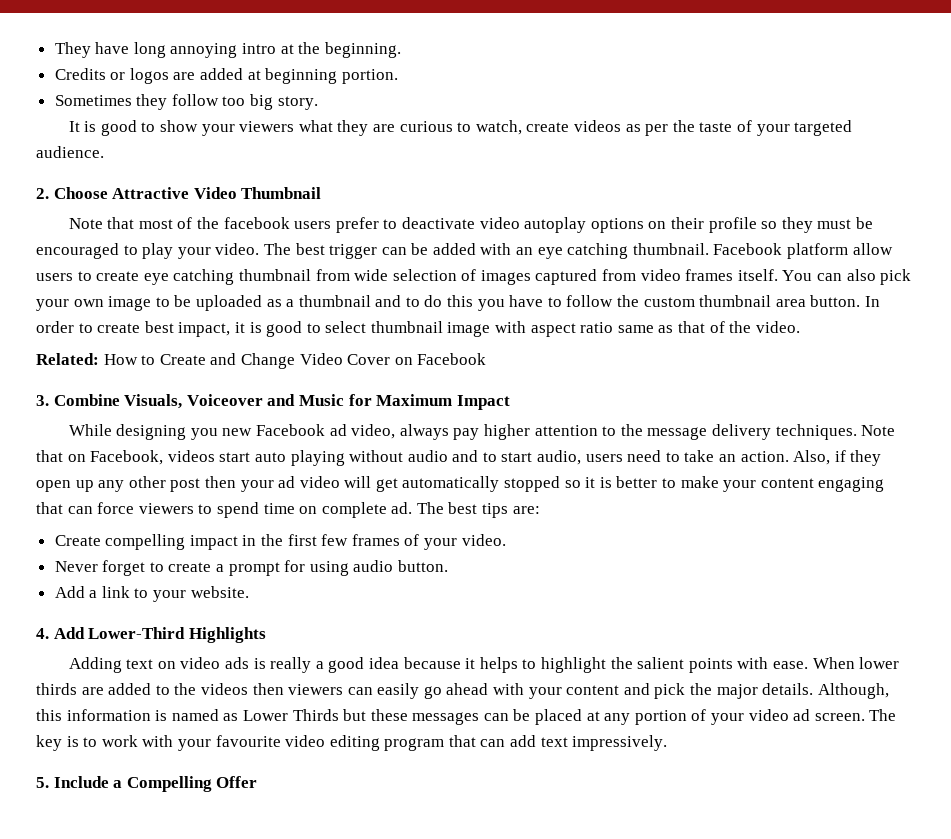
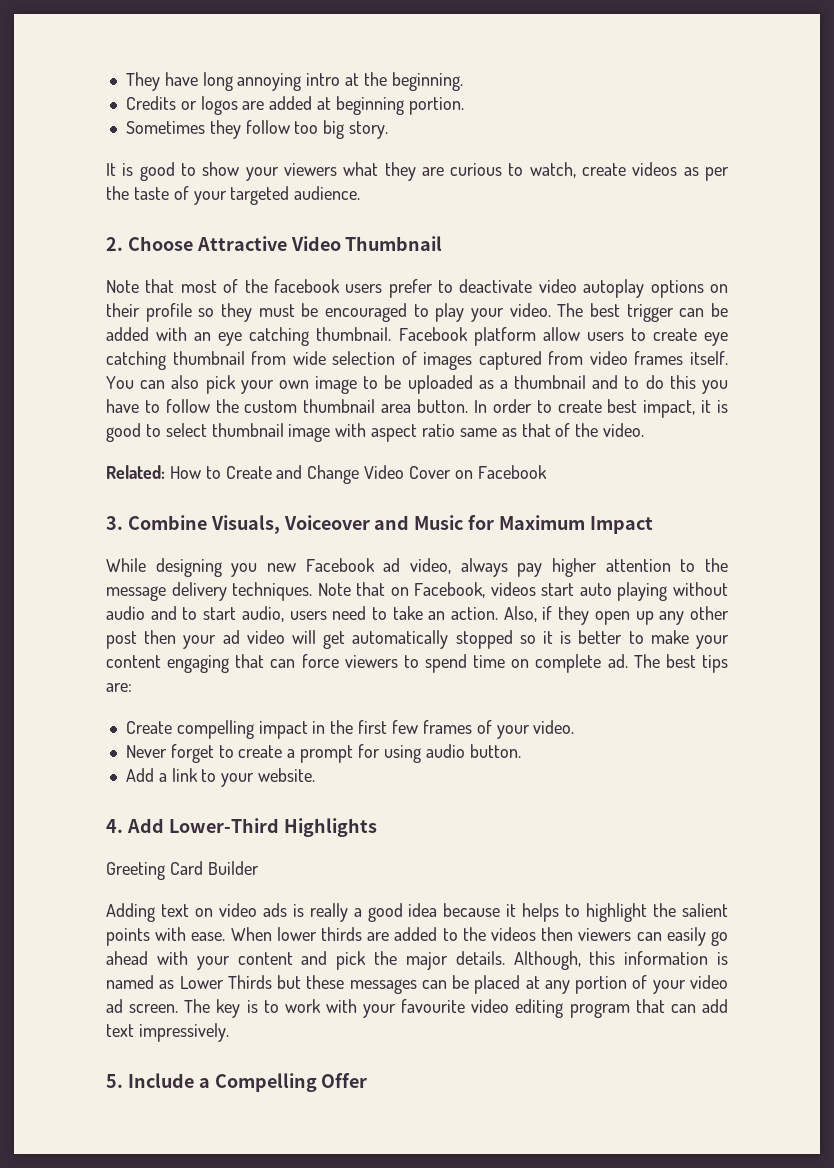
+ Greeting Card Builder

